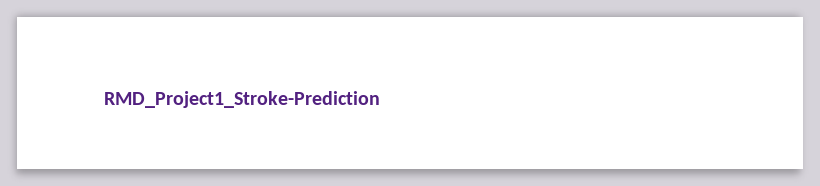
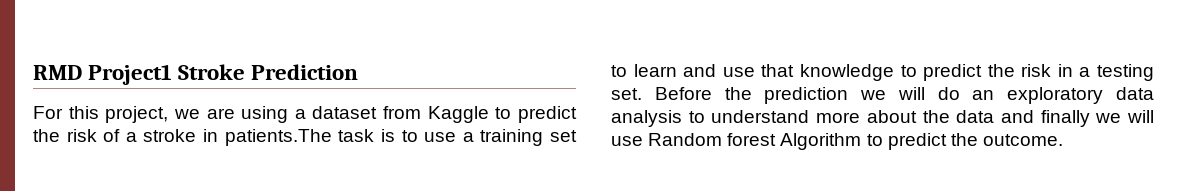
- RMD_Project1_Stroke-Prediction
+ RMD Project1 Stroke Prediction
+ For this project, we are using a dataset from Kaggle to predict the risk of a stroke in patients.The task is to use a training set to learn and use that knowledge to predict the risk in a testing set. Before the prediction we will do an exploratory data analysis to understand more about the data and finally we will use Random forest Algorithm to predict the outcome.

